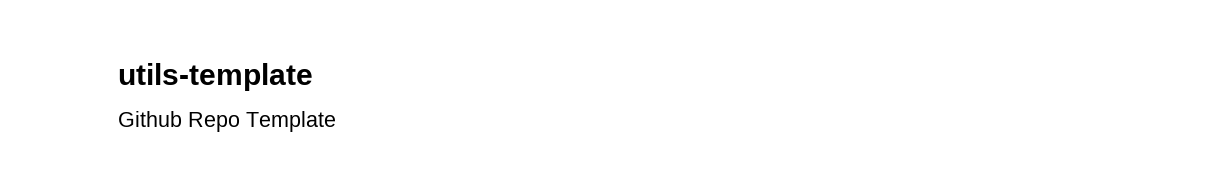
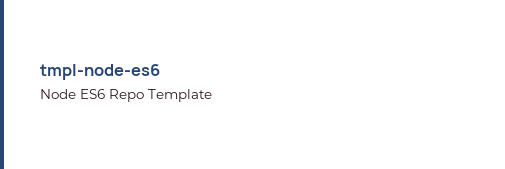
- utils-template
- Github Repo Template
+ tmpl-node-es6
+ Node ES6 Repo Template

